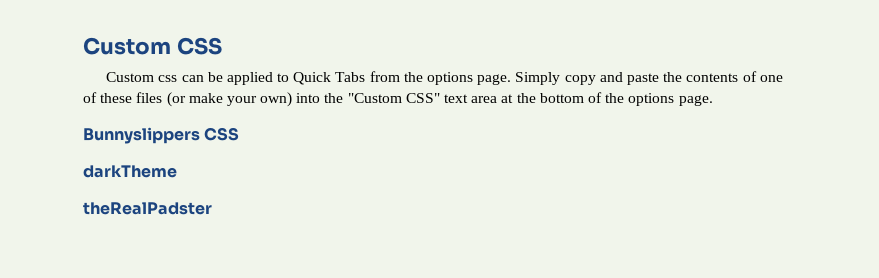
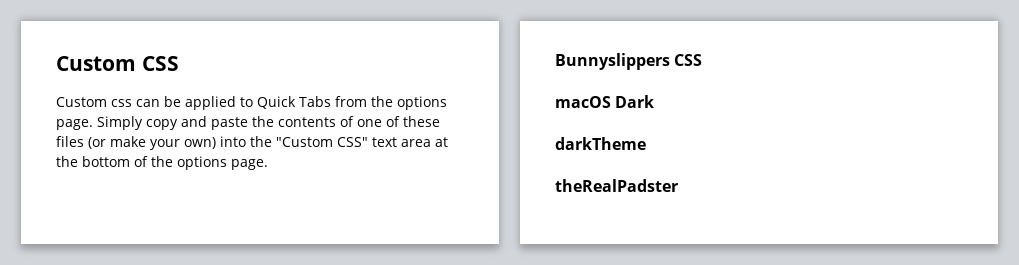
+ macOS Dark

